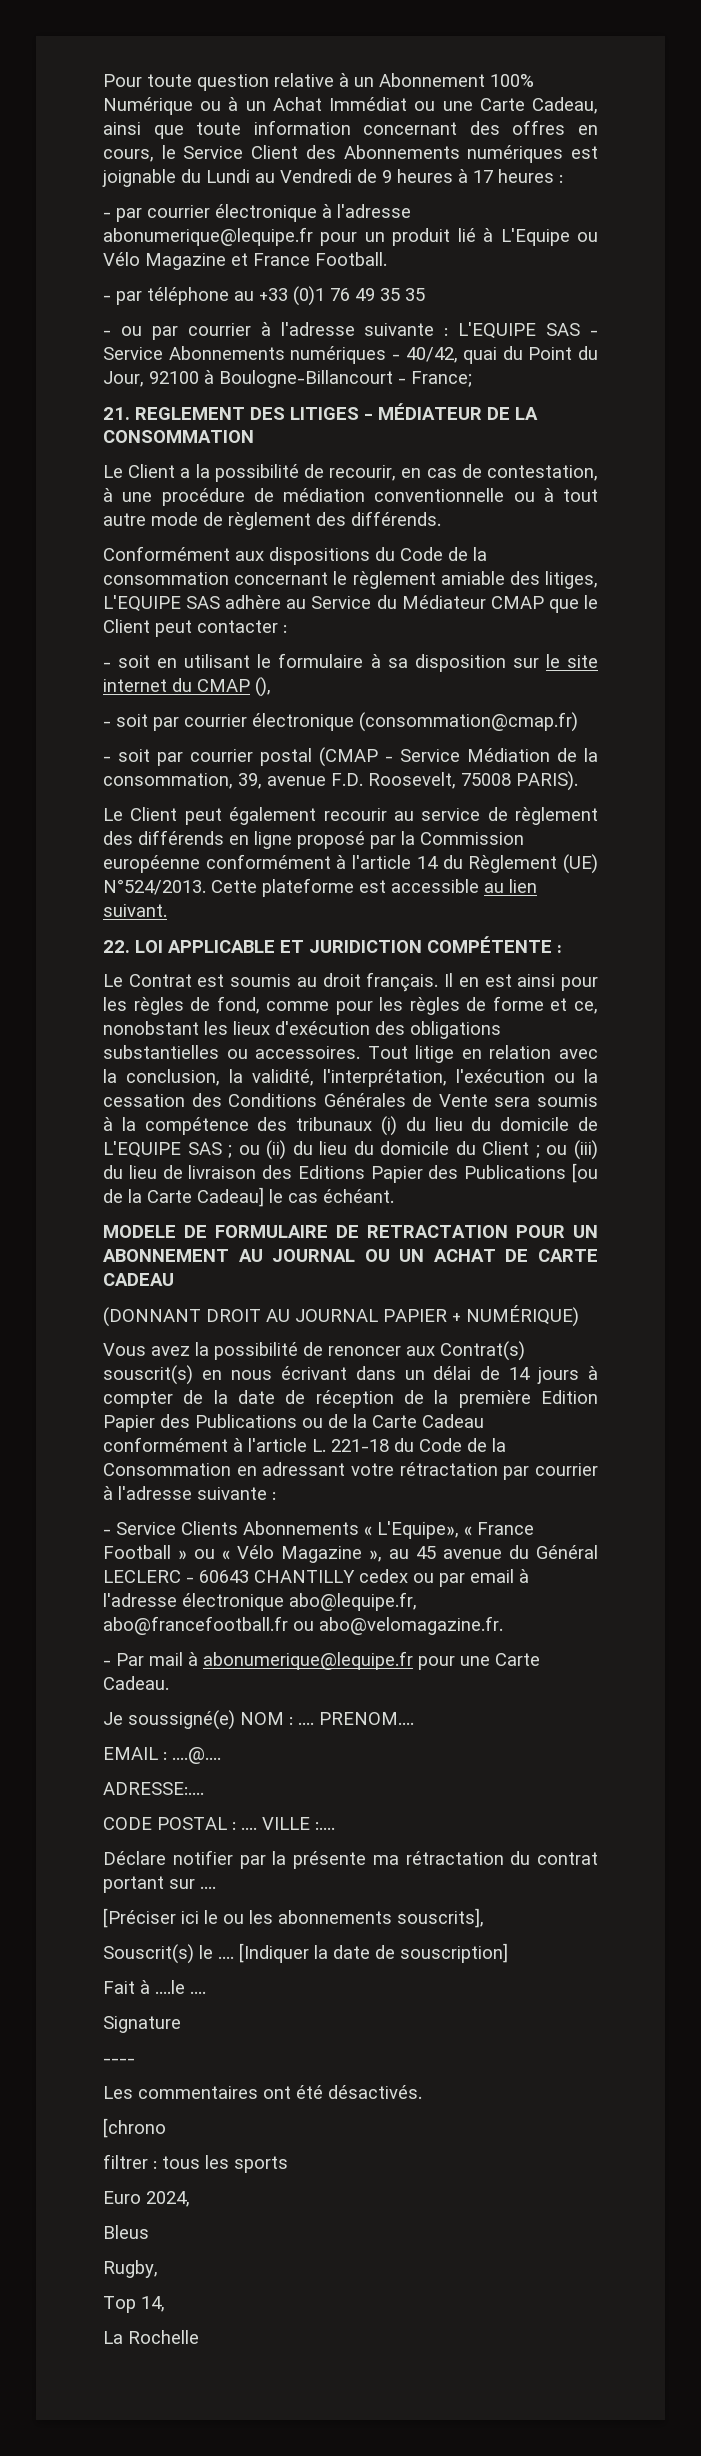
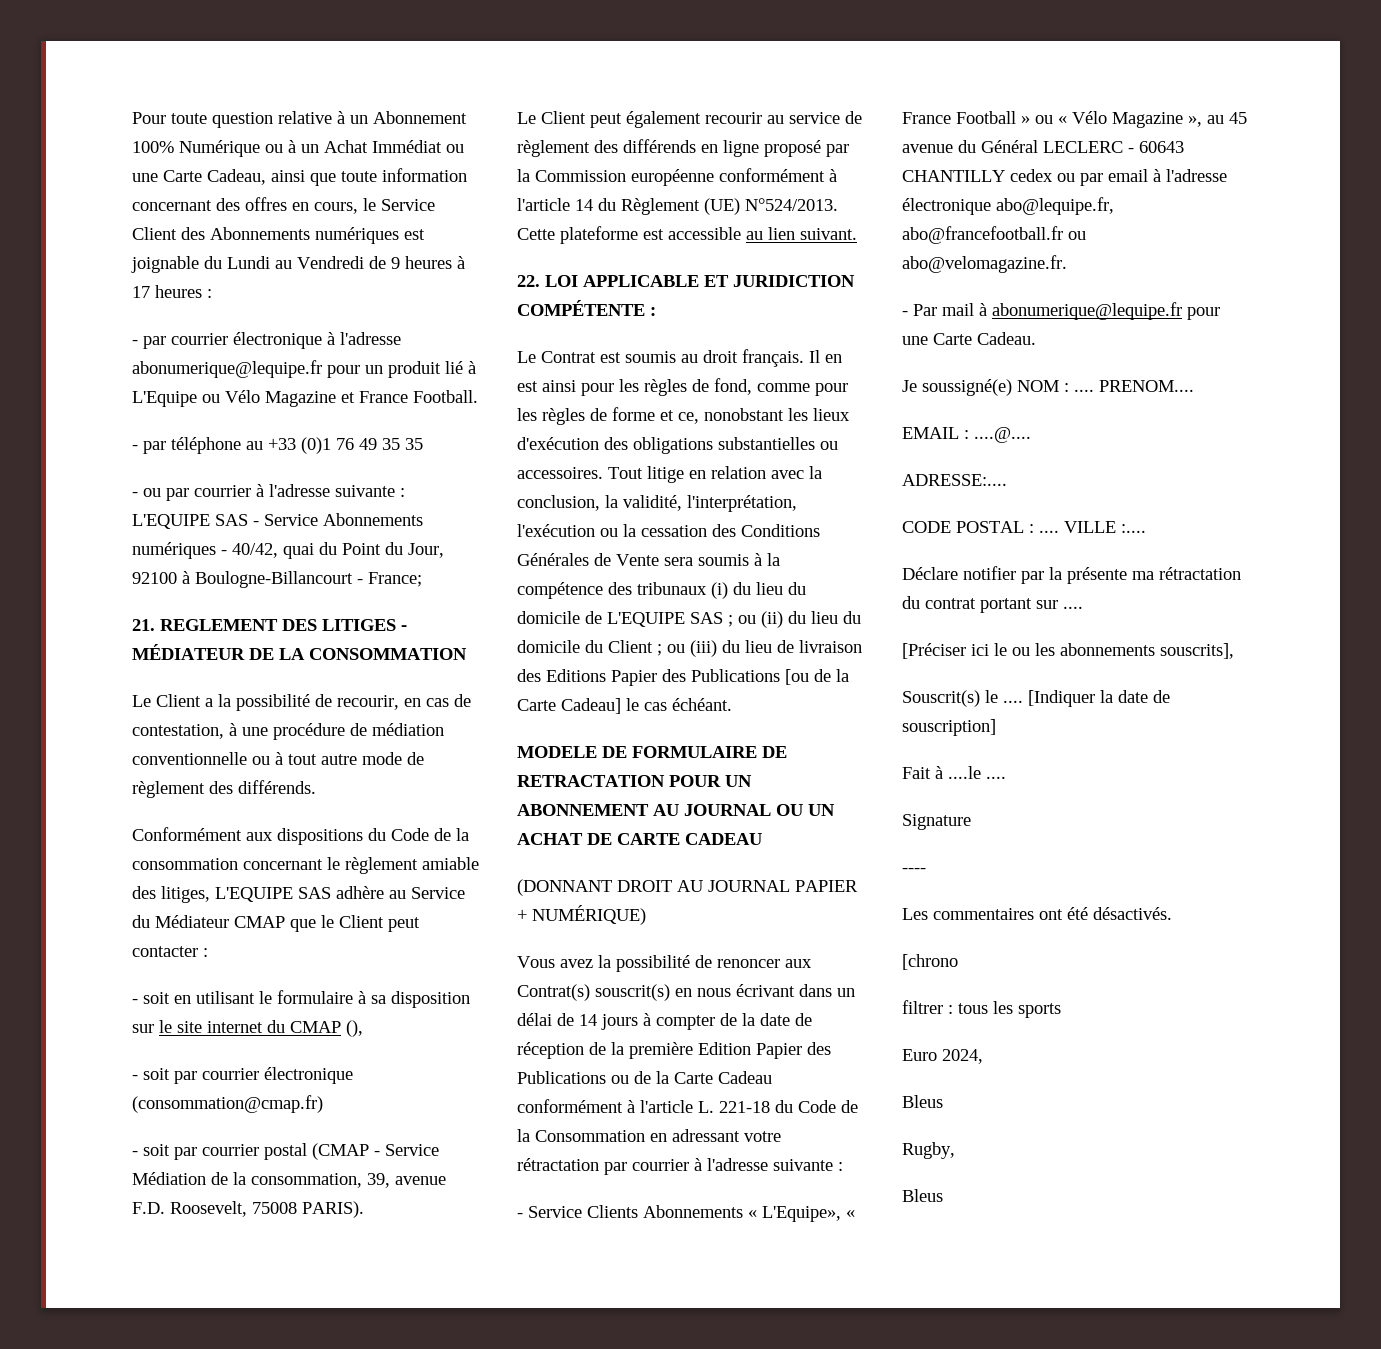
  Rugby,
- Top 14,
- La Rochelle
+ Bleus

